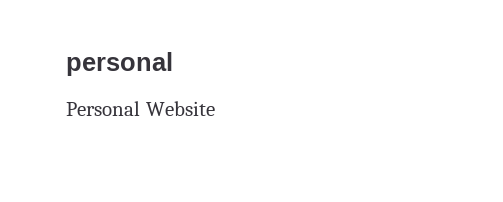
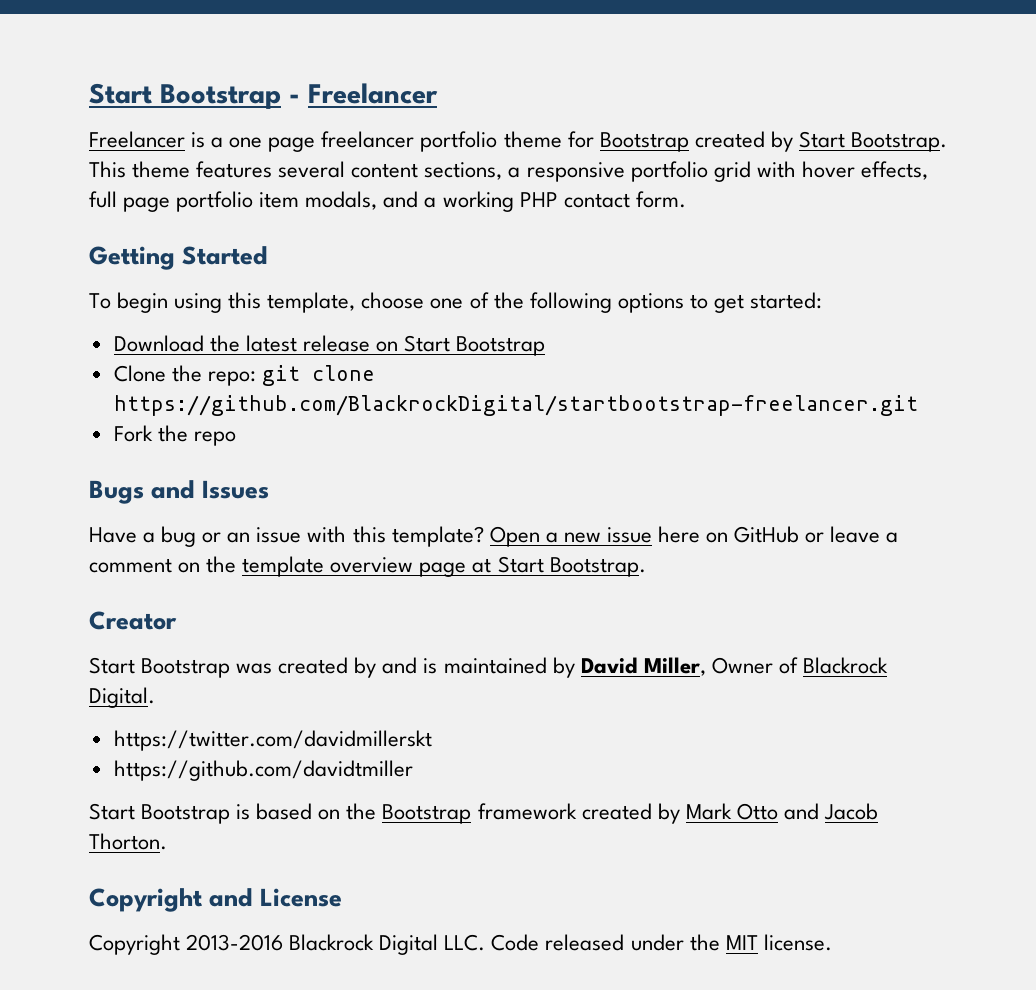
- personal
- Personal Website
+ Start Bootstrap - Freelancer
+ Freelancer is a one page freelancer portfolio theme for Bootstrap created by Start Bootstrap. This theme features several content sections, a responsive portfolio grid with hover effects, full page portfolio item modals, and a working PHP contact form.
+ Getting Started
+ To begin using this template, choose one of the following options to get started:
+ Download the latest release on Start Bootstrap
+ Clone the repo: git clone https://github.com/BlackrockDigital/startbootstrap-freelancer.git
+ Fork the repo
+ Bugs and Issues
+ Have a bug or an issue with this template? Open a new issue here on GitHub or leave a comment on the template overview page at Start Bootstrap.
+ Creator
+ Start Bootstrap was created by and is maintained by David Miller, Owner of Blackrock Digital.
+ https://twitter.com/davidmillerskt
+ https://github.com/davidtmiller
+ Start Bootstrap is based on the Bootstrap framework created by Mark Otto and Jacob Thorton.
+ Copyright and License
+ Copyright 2013-2016 Blackrock Digital LLC. Code released under the MIT license.

